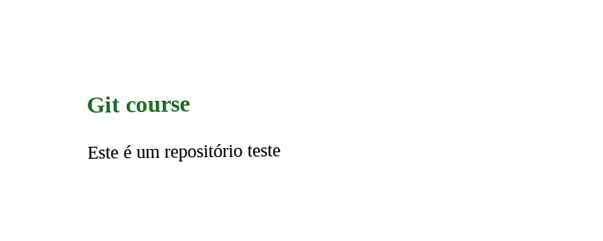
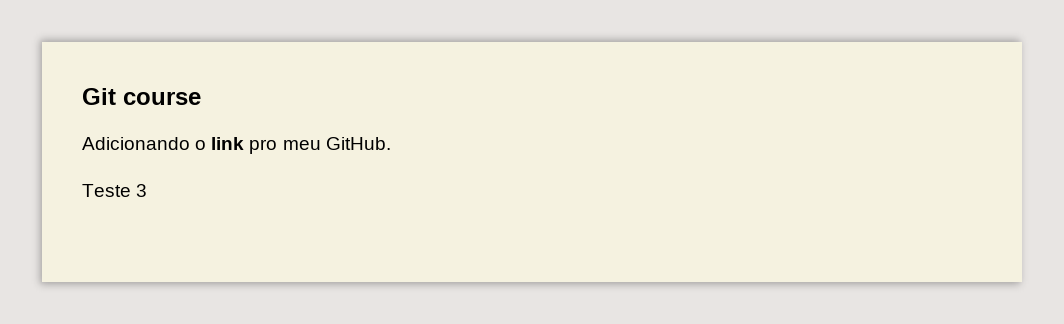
- Este é um repositório teste
+ Adicionando o link pro meu GitHub.
+ Teste 3

